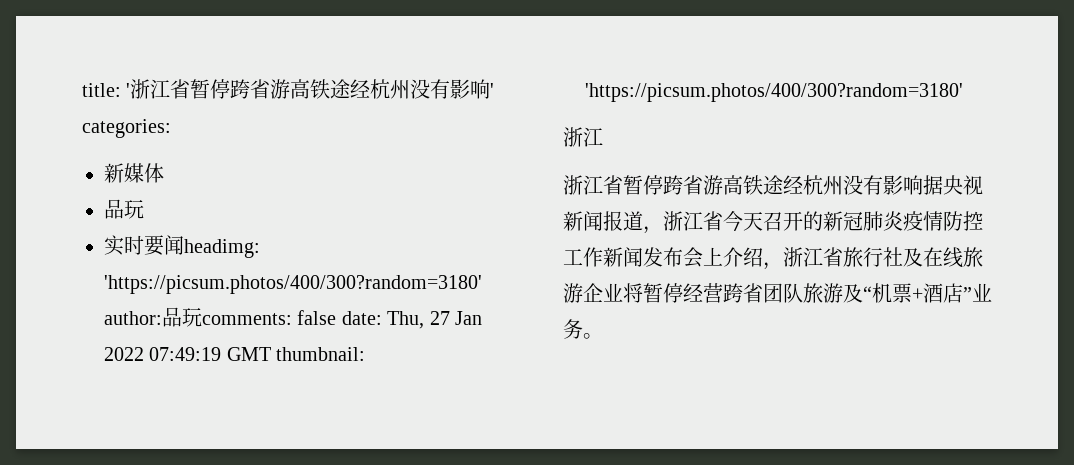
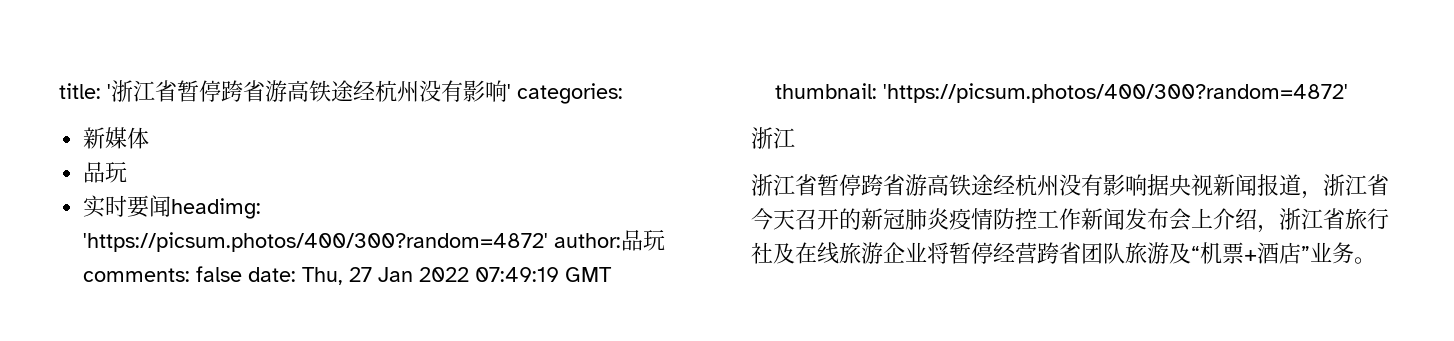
- 实时要闻headimg: 'https://picsum.photos/400/300?random=3180' author:品玩comments: false date: Thu, 27 Jan 2022 07:49:19 GMT thumbnail: 'https://picsum.photos/400/300?random=3180'
+ 实时要闻headimg: 'https://picsum.photos/400/300?random=4872' author:品玩comments: false date: Thu, 27 Jan 2022 07:49:19 GMT thumbnail: 'https://picsum.photos/400/300?random=4872'

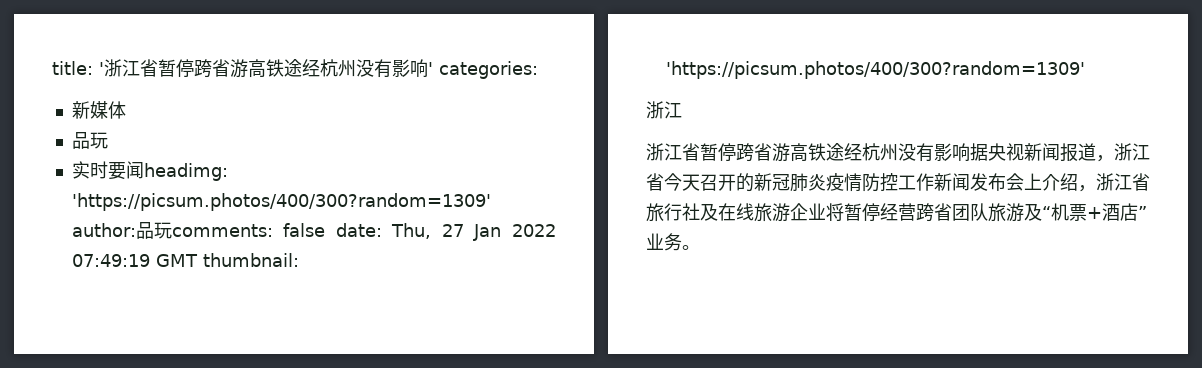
- 实时要闻headimg: 'https://picsum.photos/400/300?random=4872' author:品玩comments: false date: Thu, 27 Jan 2022 07:49:19 GMT thumbnail: 'https://picsum.photos/400/300?random=4872'
+ 实时要闻headimg: 'https://picsum.photos/400/300?random=1309' author:品玩comments: false date: Thu, 27 Jan 2022 07:49:19 GMT thumbnail: 'https://picsum.photos/400/300?random=1309'

